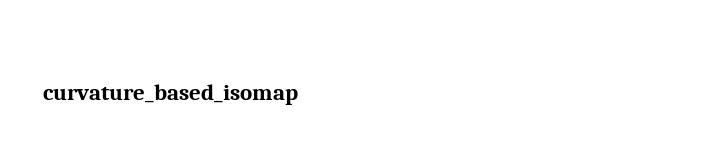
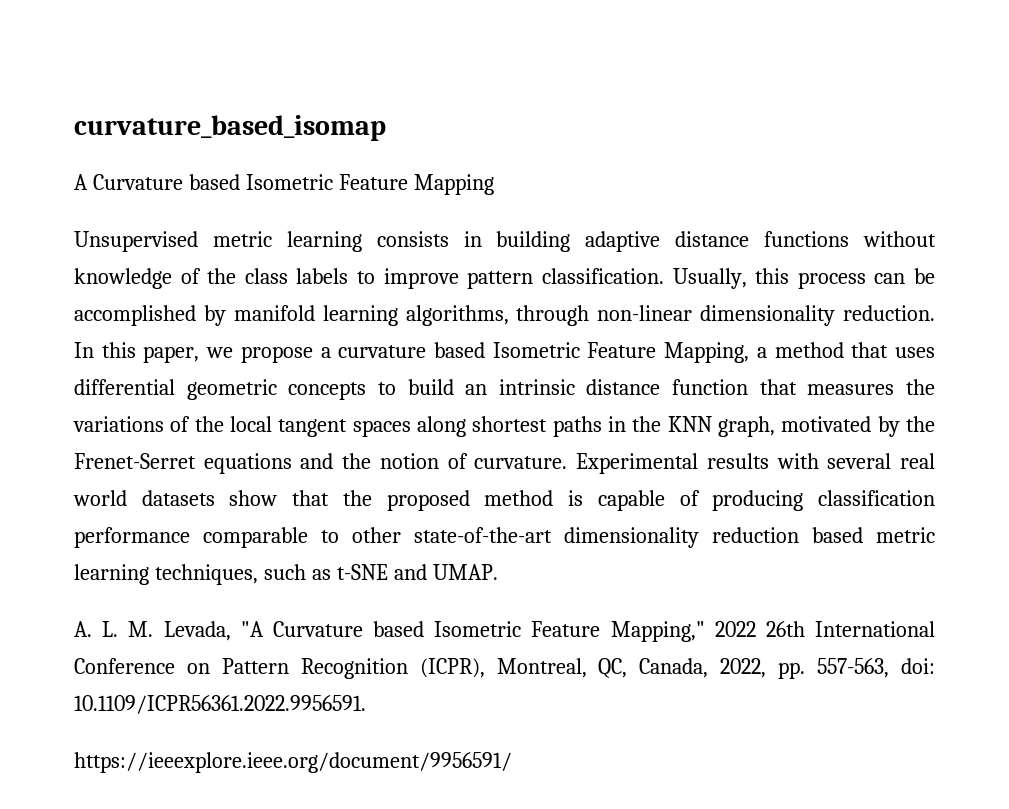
+ A Curvature based Isometric Feature Mapping
+ Unsupervised metric learning consists in building adaptive distance functions without knowledge of the class labels to improve pattern classification. Usually, this process can be accomplished by manifold learning algorithms, through non-linear dimensionality reduction. In this paper, we propose a curvature based Isometric Feature Mapping, a method that uses differential geometric concepts to build an intrinsic distance function that measures the variations of the local tangent spaces along shortest paths in the KNN graph, motivated by the Frenet-Serret equations and the notion of curvature. Experimental results with several real world datasets show that the proposed method is capable of producing classification performance comparable to other state-of-the-art dimensionality reduction based metric learning techniques, such as t-SNE and UMAP.
+ A. L. M. Levada, "A Curvature based Isometric Feature Mapping," 2022 26th International Conference on Pattern Recognition (ICPR), Montreal, QC, Canada, 2022, pp. 557-563, doi: 10.1109/ICPR56361.2022.9956591.
+ https://ieeexplore.ieee.org/document/9956591/

